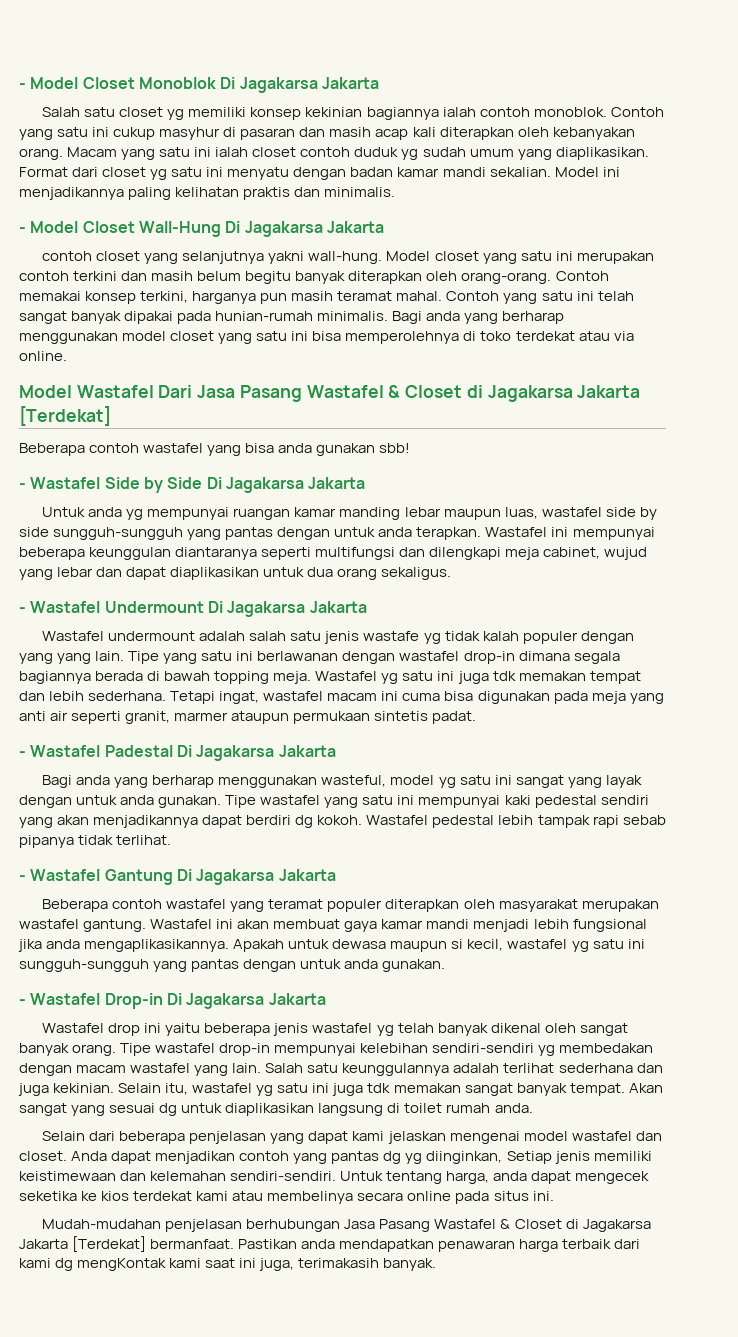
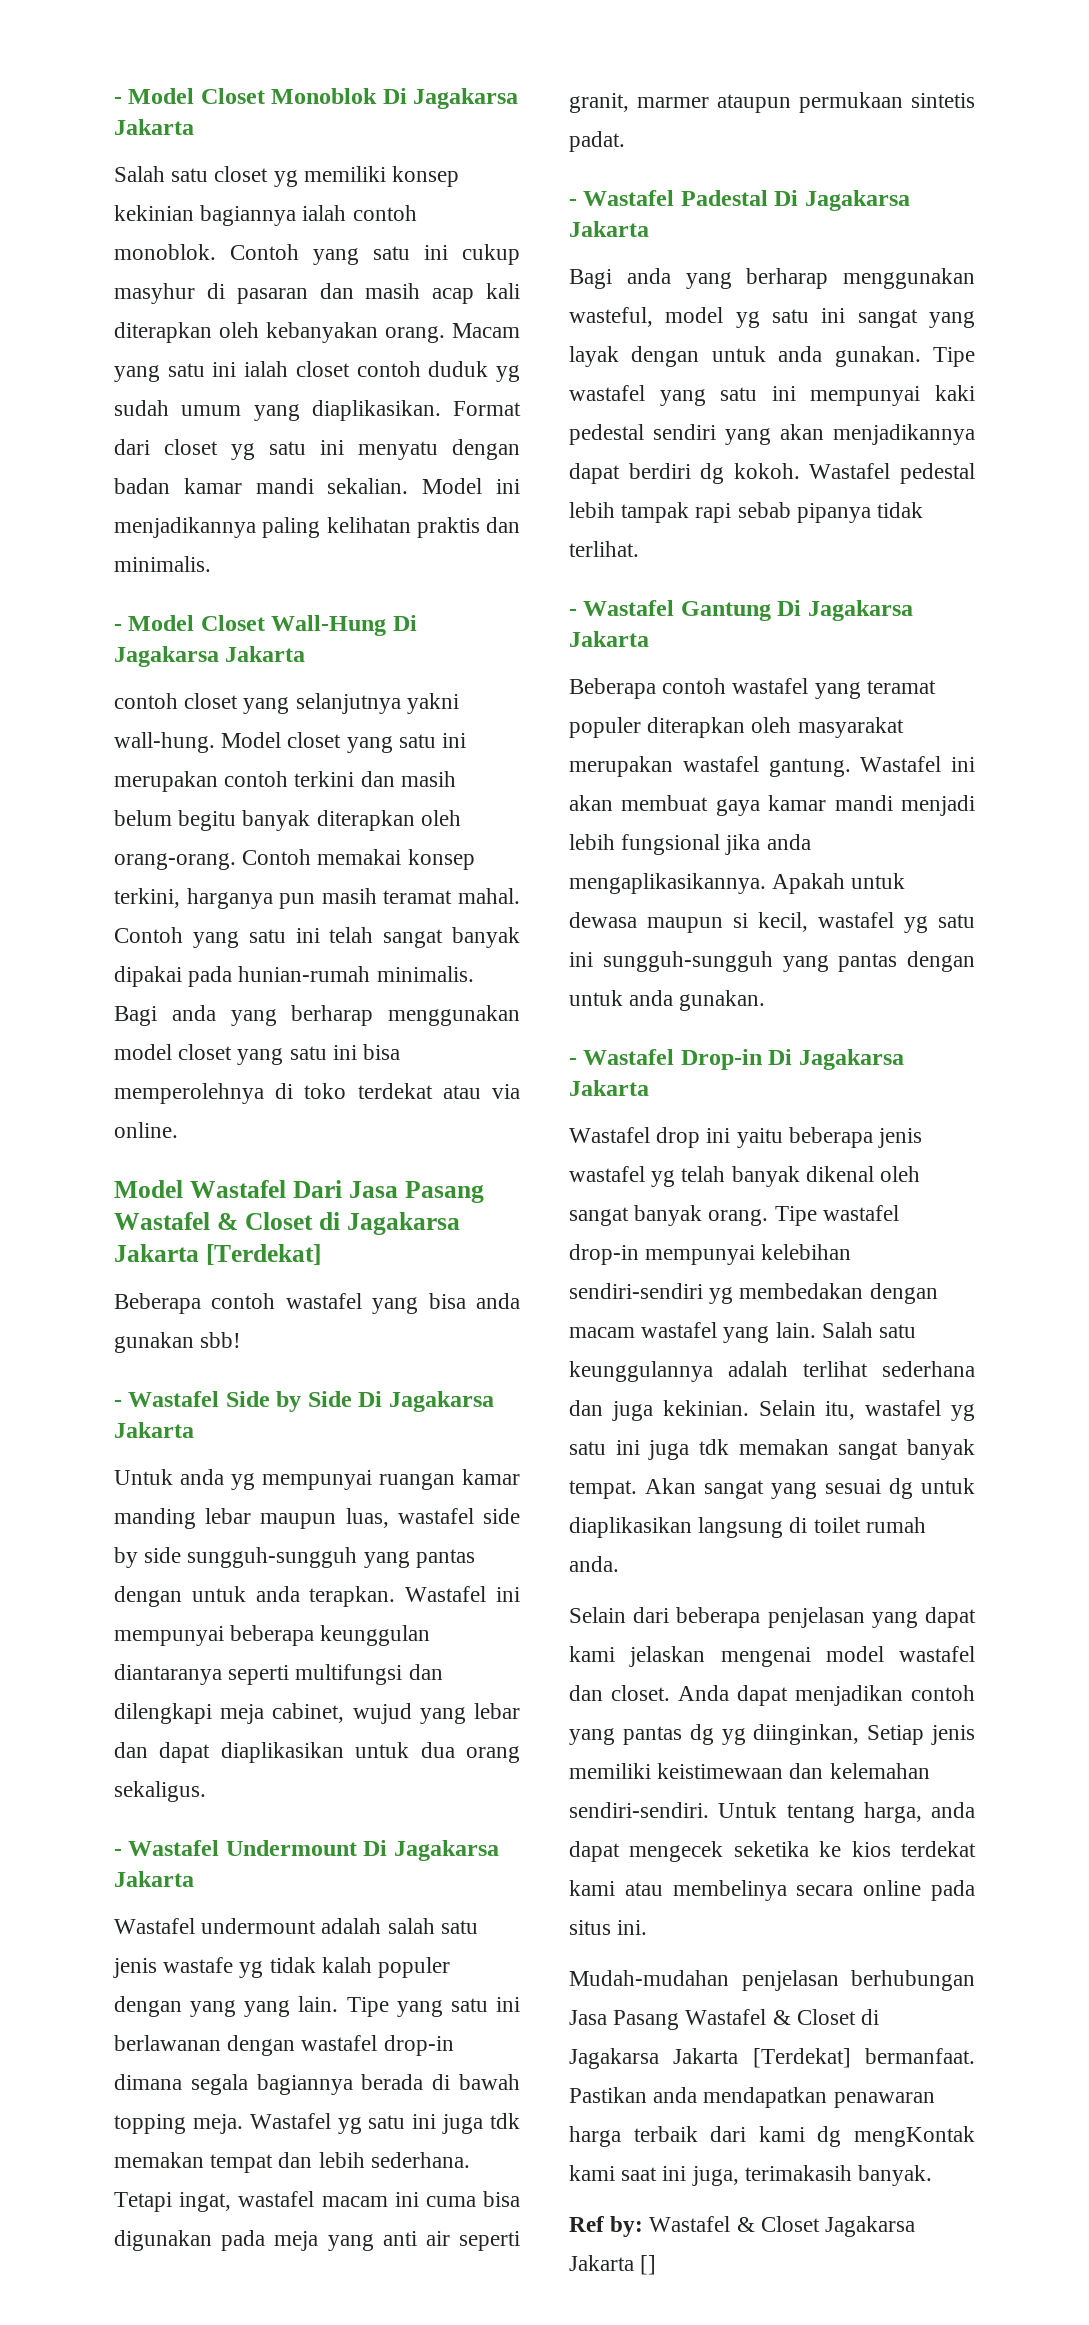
+ Ref by: Wastafel & Closet Jagakarsa Jakarta []

